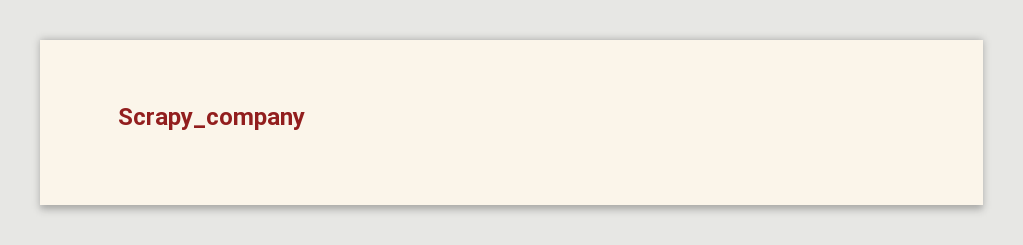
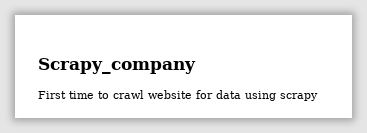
+ First time to crawl website for data using scrapy

